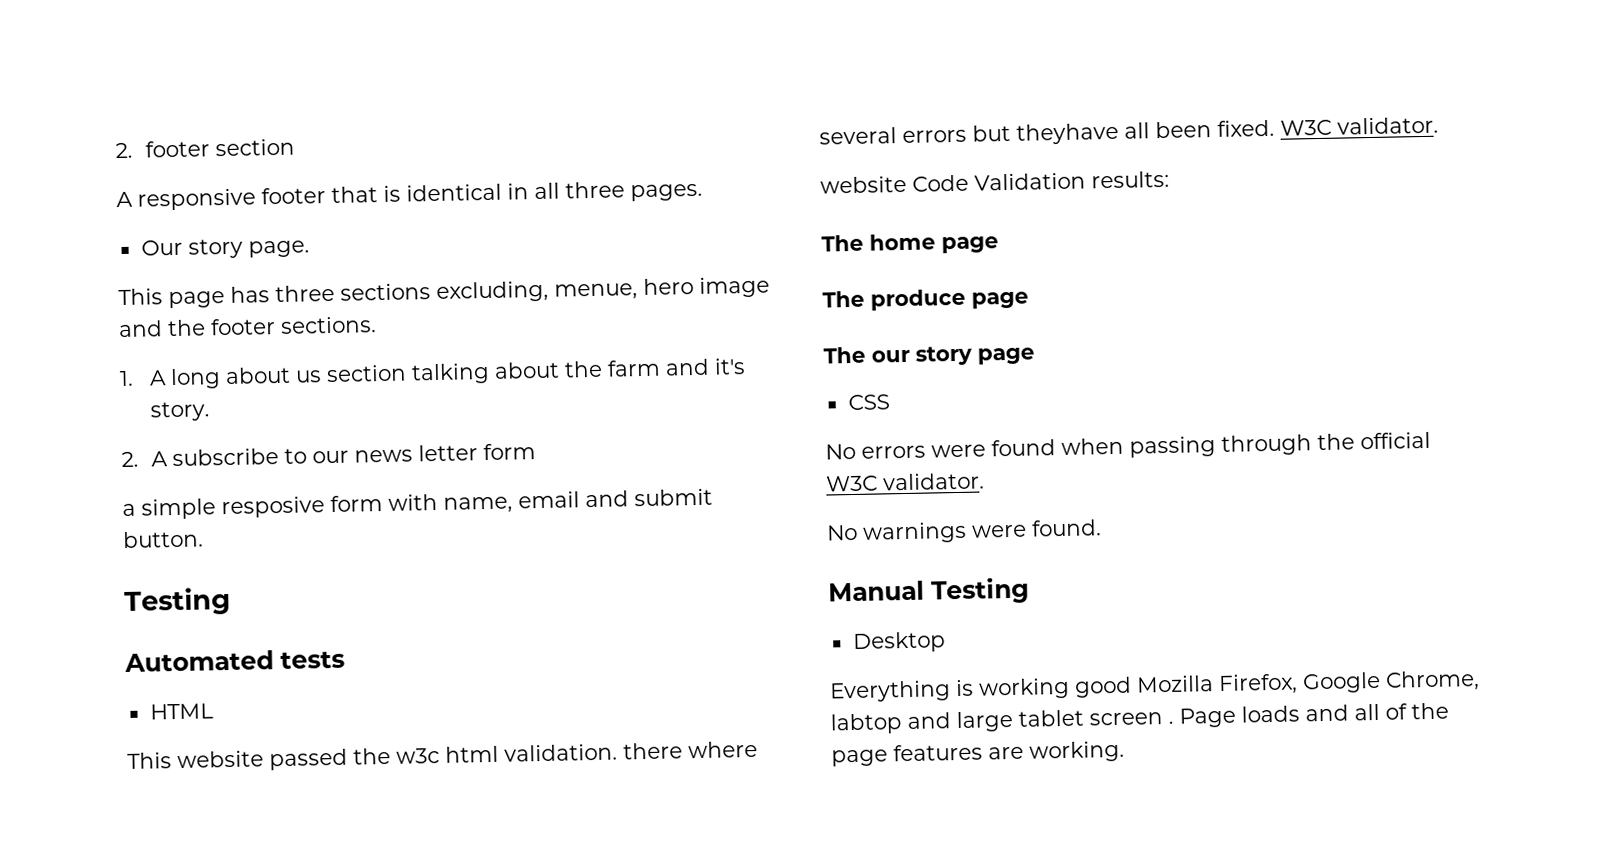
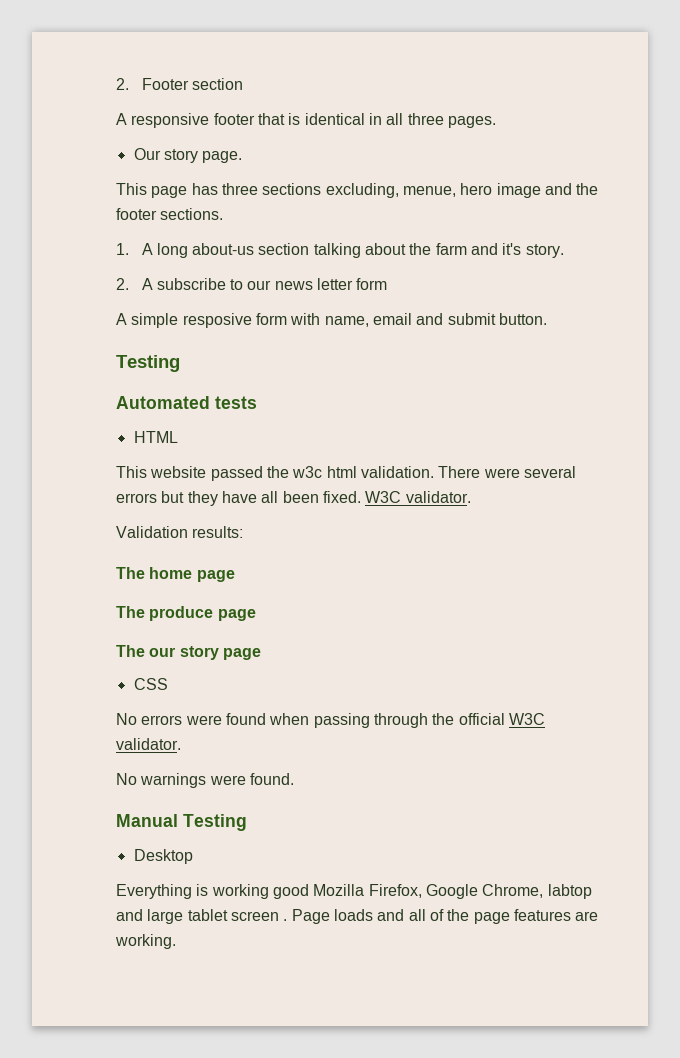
- 2. footer section
+ 2. Footer section
- 1. A long about us section talking about the farm and it's story.
+ 1. A long about-us section talking about the farm and it's story.
- a simple resposive form with name, email and submit button.
+ A simple resposive form with name, email and submit button.
- This website passed the w3c html validation. there where several errors but theyhave all been fixed.
+ This website passed the w3c html validation. There were several errors but they have all been fixed.
- website Code Validation results:
+ Validation results:

